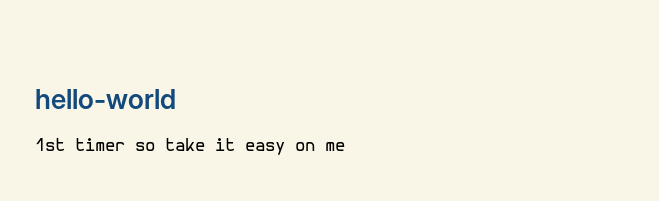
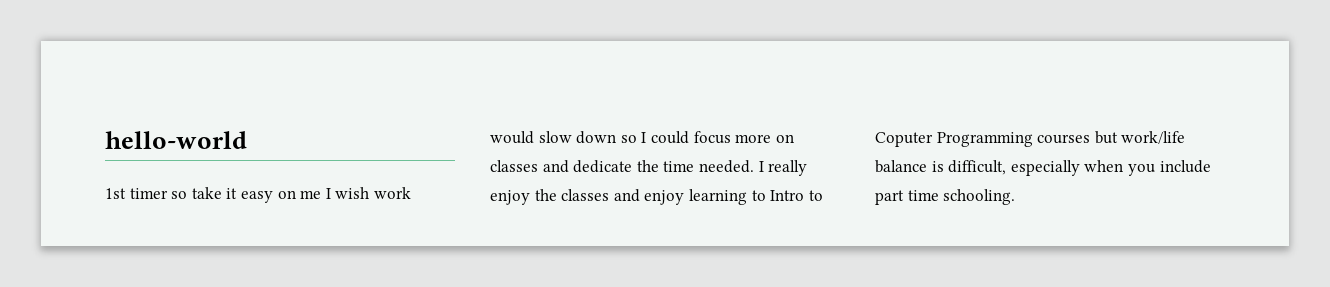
- 1st timer so take it easy on me
+ 1st timer so take it easy on me I wish work would slow down so I could focus more on classes and dedicate the time needed. I really enjoy the classes and enjoy learning to Intro to Coputer Programming courses but work/life balance is difficult, especially when you include part time schooling.

